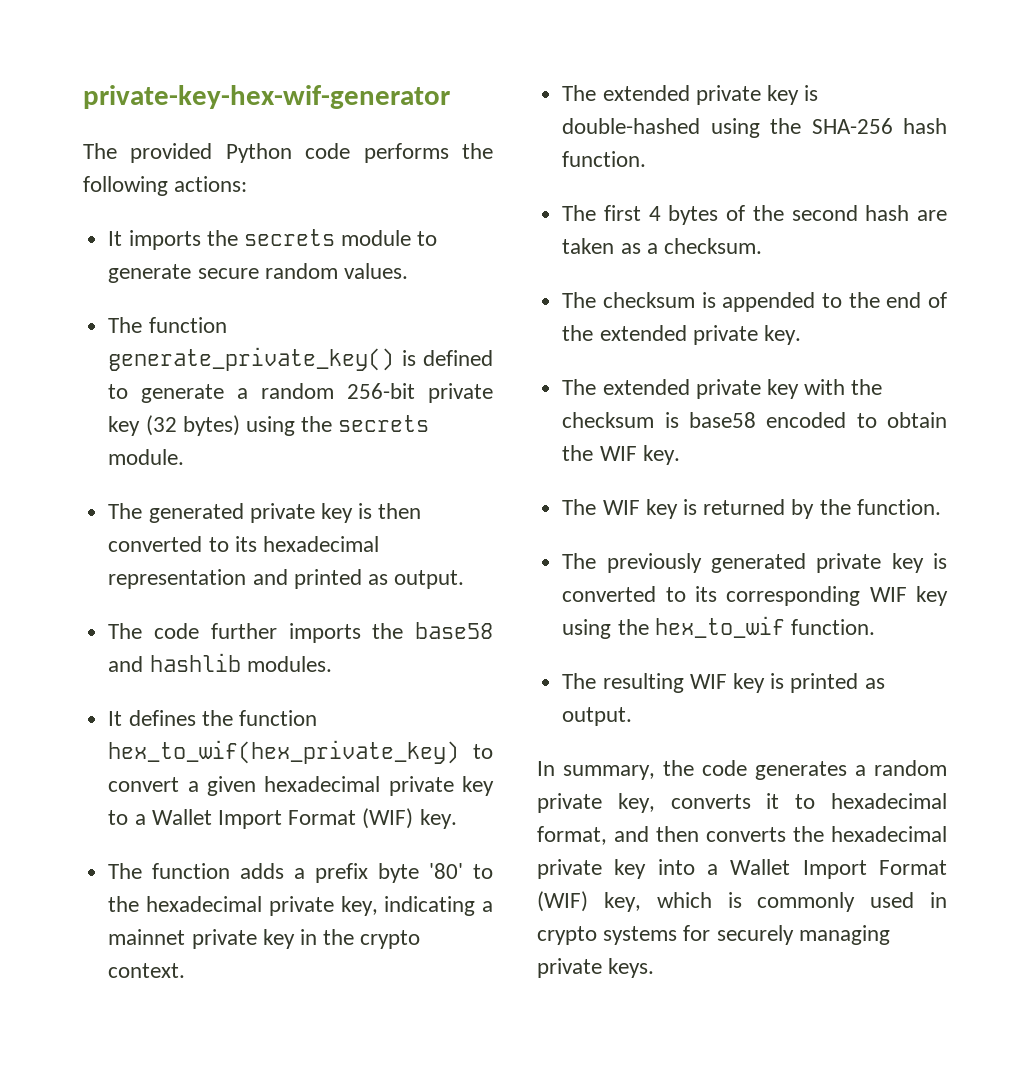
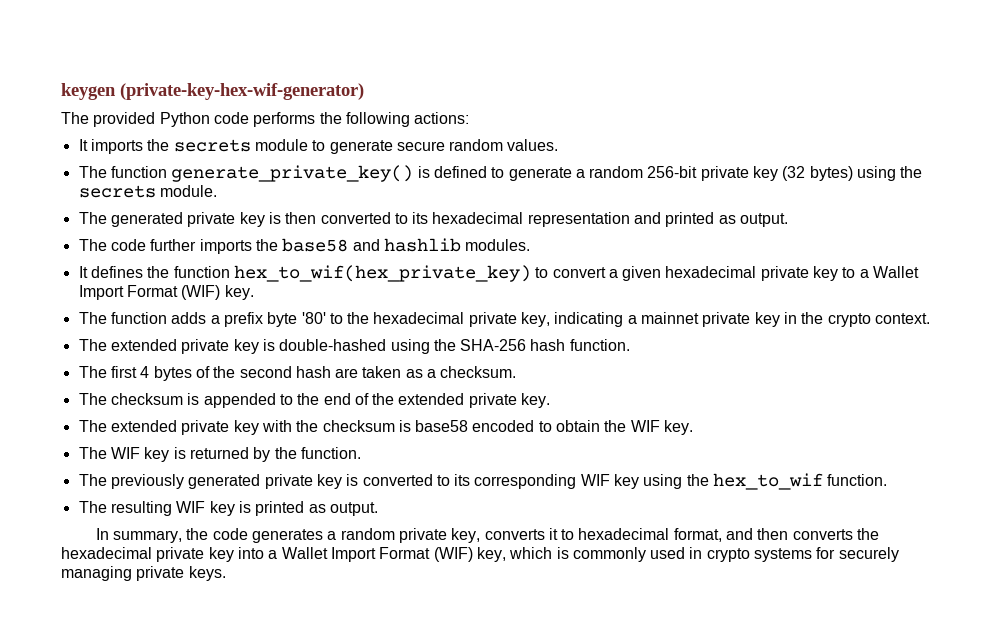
- private-key-hex-wif-generator
+ keygen (private-key-hex-wif-generator)

